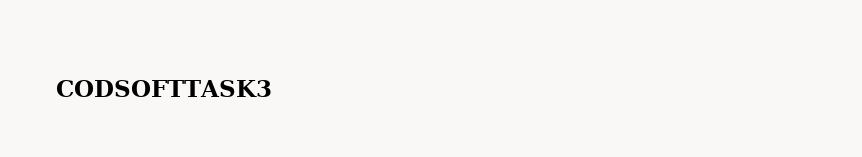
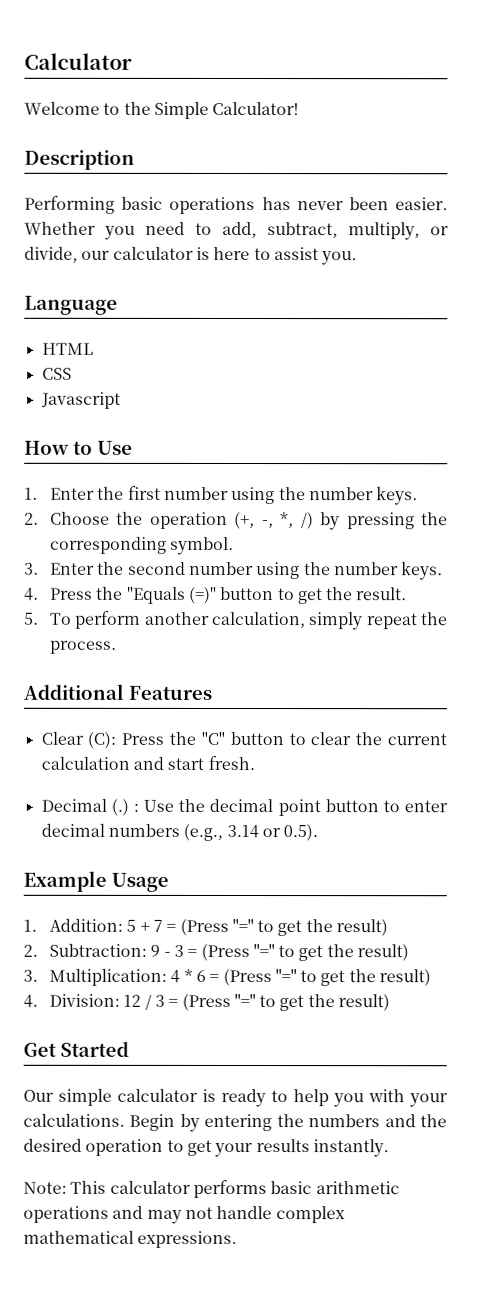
- CODSOFTTASK3
+ Calculator
+ Welcome to the Simple Calculator!
+ Description
+ Performing basic operations has never been easier. Whether you need to add, subtract, multiply, or divide, our calculator is here to assist you.
+ Language
+ HTML
+ CSS
+ Javascript
+ How to Use
+ 1. Enter the first number using the number keys.
+ 2. Choose the operation (+, -, *, /) by pressing the corresponding symbol.
+ 3. Enter the second number using the number keys.
+ 4. Press the "Equals (=)" button to get the result.
+ 5. To perform another calculation, simply repeat the process.
+ Additional Features
+ Clear (C): Press the "C" button to clear the current calculation and start fresh.
+ Decimal (.) : Use the decimal point button to enter decimal numbers (e.g., 3.14 or 0.5).
+ Example Usage
+ 1. Addition: 5 + 7 = (Press "=" to get the result)
+ 2. Subtraction: 9 - 3 = (Press "=" to get the result)
+ 3. Multiplication: 4 * 6 = (Press "=" to get the result)
+ 4. Division: 12 / 3 = (Press "=" to get the result)
+ Get Started
+ Our simple calculator is ready to help you with your calculations. Begin by entering the numbers and the desired operation to get your results instantly.
+ Note: This calculator performs basic arithmetic operations and may not handle complex mathematical expressions.

